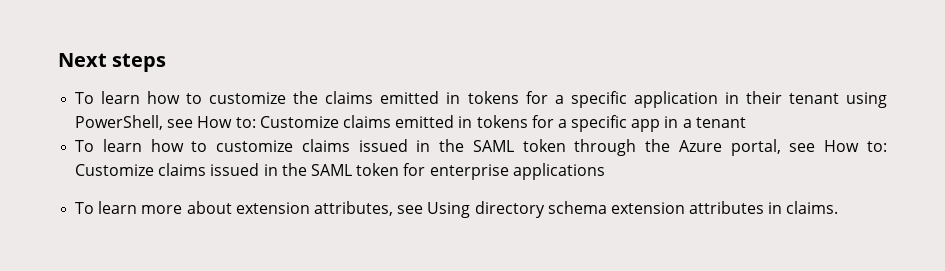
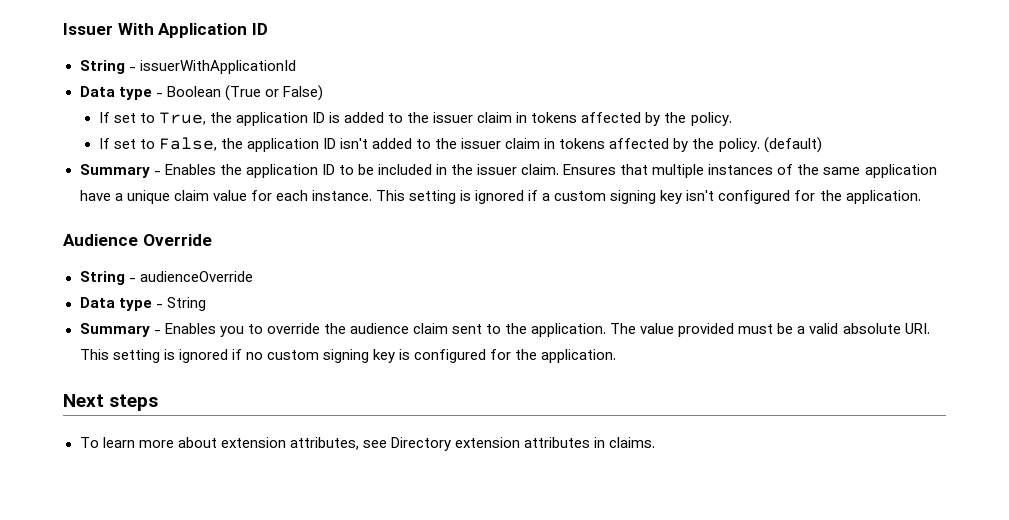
+ Issuer With Application ID
+ String - issuerWithApplicationId
+ Data type - Boolean (True or False)
+ If set to True, the application ID is added to the issuer claim in tokens affected by the policy.
+ If set to False, the application ID isn't added to the issuer claim in tokens affected by the policy. (default)
+ Summary - Enables the application ID to be included in the issuer claim. Ensures that multiple instances of the same application have a unique claim value for each instance. This setting is ignored if a custom signing key isn't configured for the application.
+ Audience Override
+ String - audienceOverride
+ Data type - String
+ Summary - Enables you to override the audience claim sent to the application. The value provided must be a valid absolute URI. This setting is ignored if no custom signing key is configured for the application.
  Next steps
- To learn how to customize the claims emitted in tokens for a specific application in their tenant using PowerShell, see How to: Customize claims emitted in tokens for a specific app in a tenant
- To learn how to customize claims issued in the SAML token through the Azure portal, see How to: Customize claims issued in the SAML token for enterprise applications
- To learn more about extension attributes, see Using directory schema extension attributes in claims.
+ To learn more about extension attributes, see Directory extension attributes in claims.

